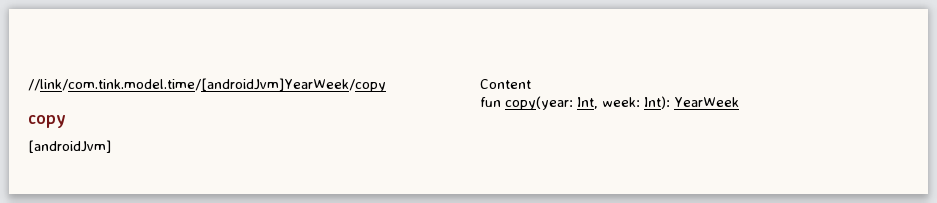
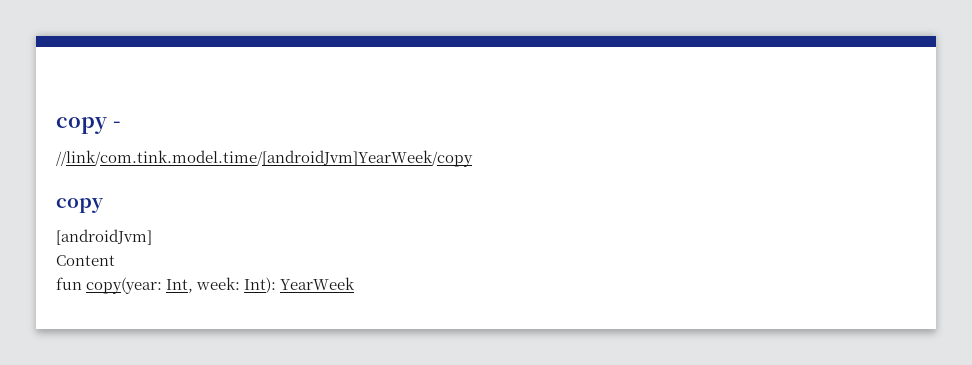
+ copy -

